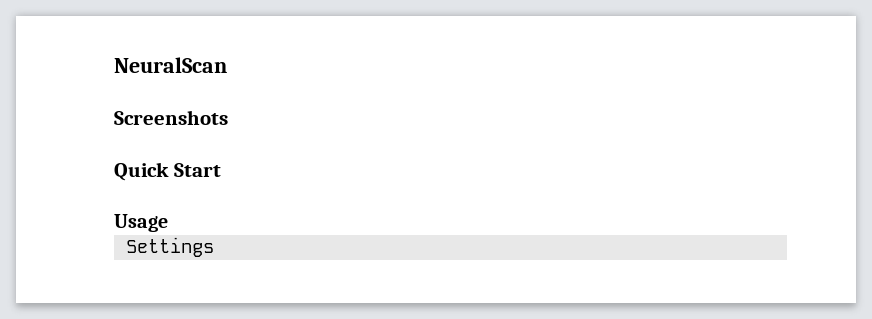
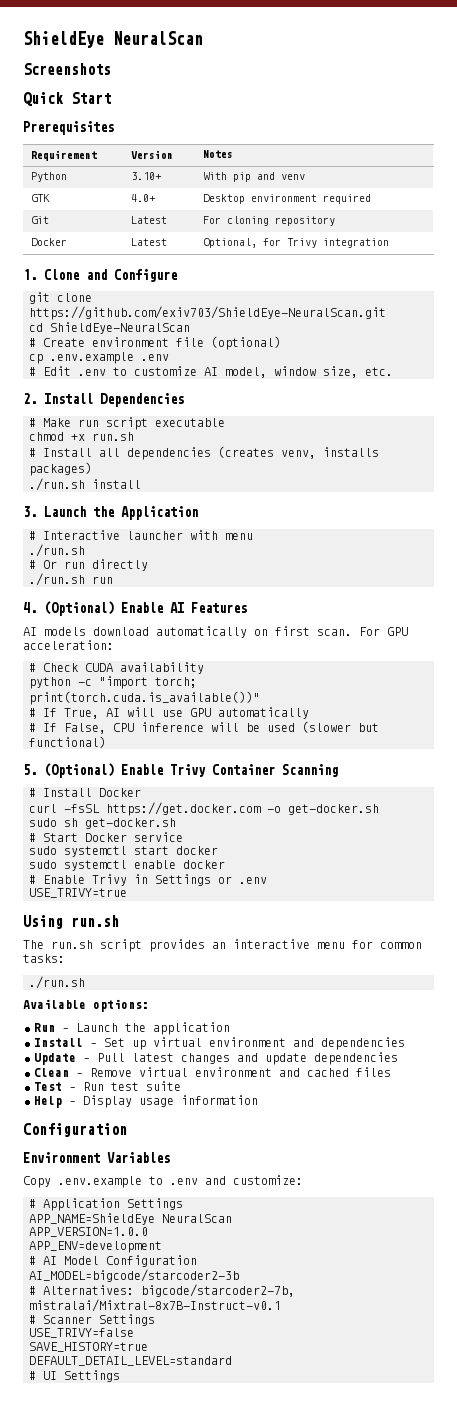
- NeuralScan
+ ShieldEye NeuralScan
- Usage
- Settings
+ Prerequisites
+ Requirement | Version | Notes
+ Python | 3.10+ | With pip and venv
+ GTK | 4.0+ | Desktop environment required
+ Git | Latest | For cloning repository
+ Docker | Latest | Optional, for Trivy integration
+ 1. Clone and Configure
+ git clone https://github.com/exiv703/ShieldEye-NeuralScan.git
+ cd ShieldEye-NeuralScan
+ # Create environment file (optional)
+ cp .env.example .env
+ # Edit .env to customize AI model, window size, etc.
+ 2. Install Dependencies
+ # Make run script executable
+ chmod +x run.sh
+ # Install all dependencies (creates venv, installs packages)
+ ./run.sh install
+ 3. Launch the Application
+ # Interactive launcher with menu
+ ./run.sh
+ # Or run directly
+ ./run.sh run
+ 4. (Optional) Enable AI Features
+ AI models download automatically on first scan. For GPU acceleration:
+ # Check CUDA availability
+ python -c "import torch; print(torch.cuda.is_available())"
+ # If True, AI will use GPU automatically
+ # If False, CPU inference will be used (slower but functional)
+ 5. (Optional) Enable Trivy Container Scanning
+ # Install Docker
+ curl -fsSL https://get.docker.com -o get-docker.sh
+ sudo sh get-docker.sh
+ # Start Docker service
+ sudo systemctl start docker
+ sudo systemctl enable docker
+ # Enable Trivy in Settings or .env
+ USE_TRIVY=true
+ Using run.sh
+ The run.sh script provides an interactive menu for common tasks:
+ ./run.sh
+ Available options:
+ Run – Launch the application
+ Install – Set up virtual environment and dependencies
+ Update – Pull latest changes and update dependencies
+ Clean – Remove virtual environment and cached files
+ Test – Run test suite
+ Help – Display usage information
+ Configuration
+ Environment Variables
+ Copy .env.example to .env and customize:
+ # Application Settings
+ APP_NAME=ShieldEye NeuralScan
+ APP_VERSION=1.0.0
+ APP_ENV=development
+ # AI Model Configuration
+ AI_MODEL=bigcode/starcoder2-3b
+ # Alternatives: bigcode/starcoder2-7b, mistralai/Mixtral-8x7B-Instruct-v0.1
+ # Scanner Settings
+ USE_TRIVY=false
+ SAVE_HISTORY=true
+ DEFAULT_DETAIL_LEVEL=standard
+ # UI Settings

